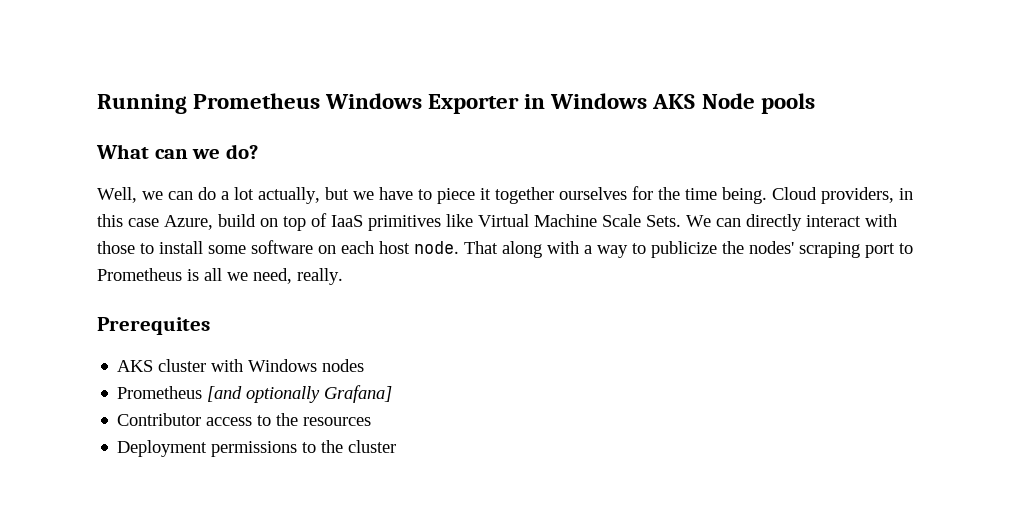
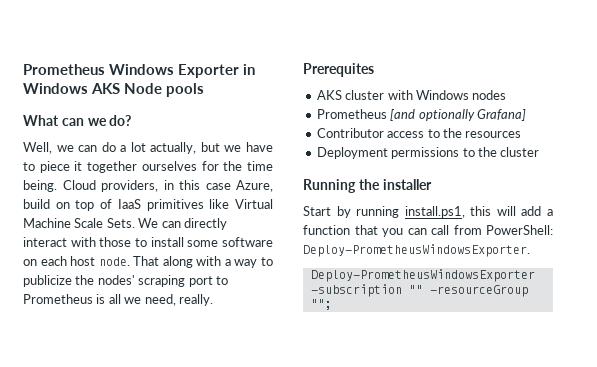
- Running Prometheus Windows Exporter in Windows AKS Node pools
+ Prometheus Windows Exporter in Windows AKS Node pools
+ Running the installer
+ Start by running install.ps1, this will add a function that you can call from PowerShell: Deploy-PrometheusWindowsExporter.
+ Deploy-PrometheusWindowsExporter -subscription "" -resourceGroup "";

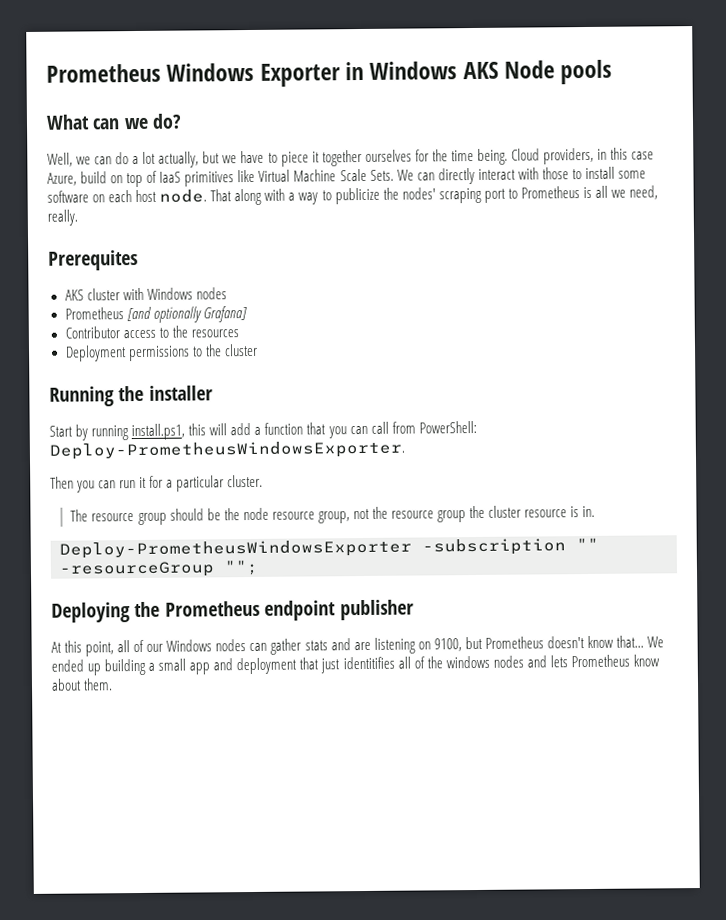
+ Then you can run it for a particular cluster.
+ The resource group should be the node resource group, not the resource group the cluster resource is in.
+ Deploying the Prometheus endpoint publisher
+ At this point, all of our Windows nodes can gather stats and are listening on 9100, but Prometheus doesn't know that... We ended up building a small app and deployment that just identitifies all of the windows nodes and lets Prometheus know about them.

